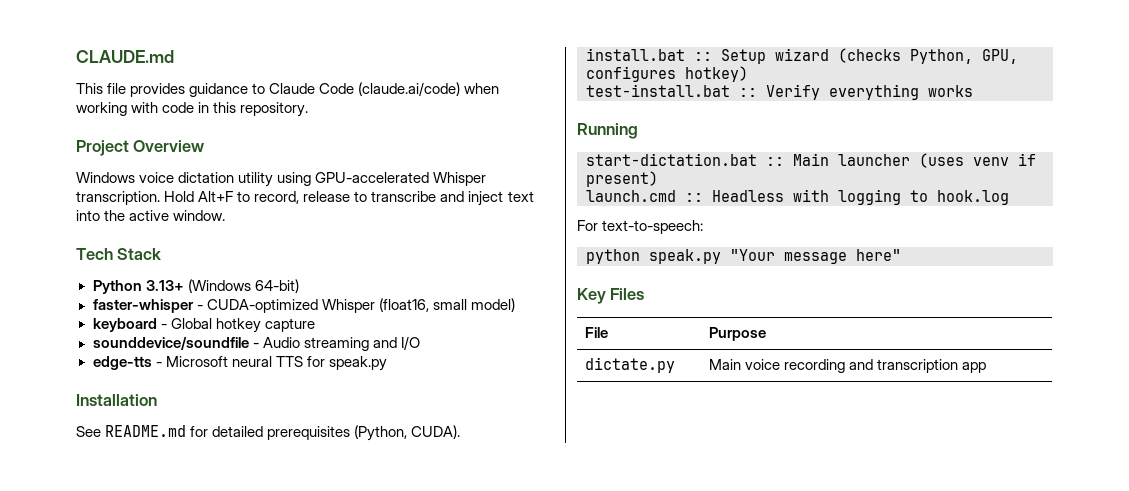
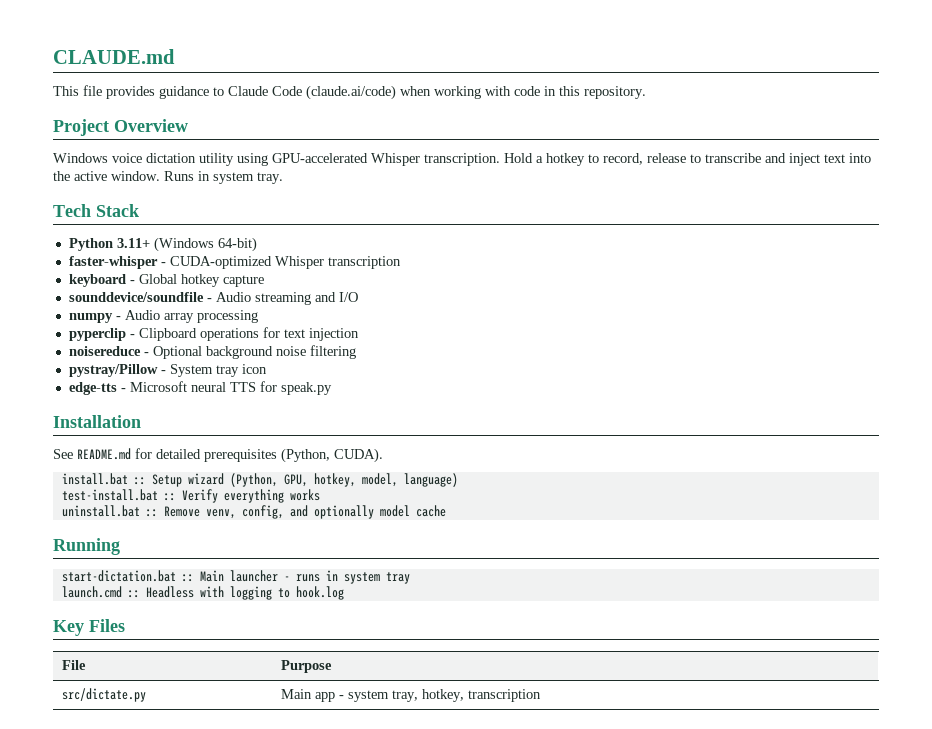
- Hold Alt+F to record, release to transcribe and inject text into the active window.
+ Hold a hotkey to record, release to transcribe and inject text into the active window. Runs in system tray.
- Python 3.13+ (Windows 64-bit)
+ Python 3.11+ (Windows 64-bit)
- faster-whisper - CUDA-optimized Whisper (float16, small model)
+ faster-whisper - CUDA-optimized Whisper transcription
+ numpy - Audio array processing
+ pyperclip - Clipboard operations for text injection
+ noisereduce - Optional background noise filtering
+ pystray/Pillow - System tray icon
- install.bat :: Setup wizard (checks Python, GPU, configures hotkey)
+ install.bat :: Setup wizard (Python, GPU, hotkey, model, language)
+ uninstall.bat :: Remove venv, config, and optionally model cache
- start-dictation.bat :: Main launcher (uses venv if present)
+ start-dictation.bat :: Main launcher - runs in system tray
- For text-to-speech:
- python speak.py "Your message here"
- dictate.py | Main voice recording and transcription app
+ src/dictate.py | Main app - system tray, hotkey, transcription

